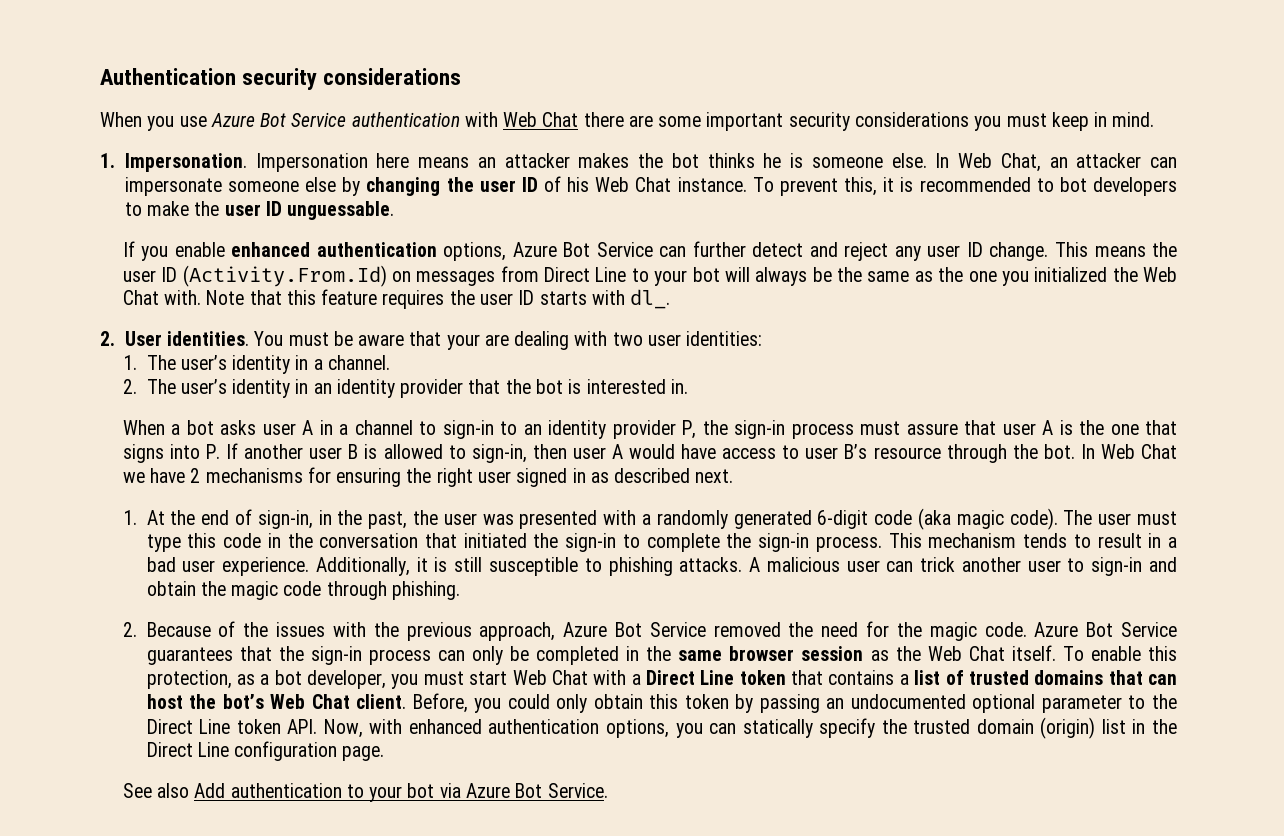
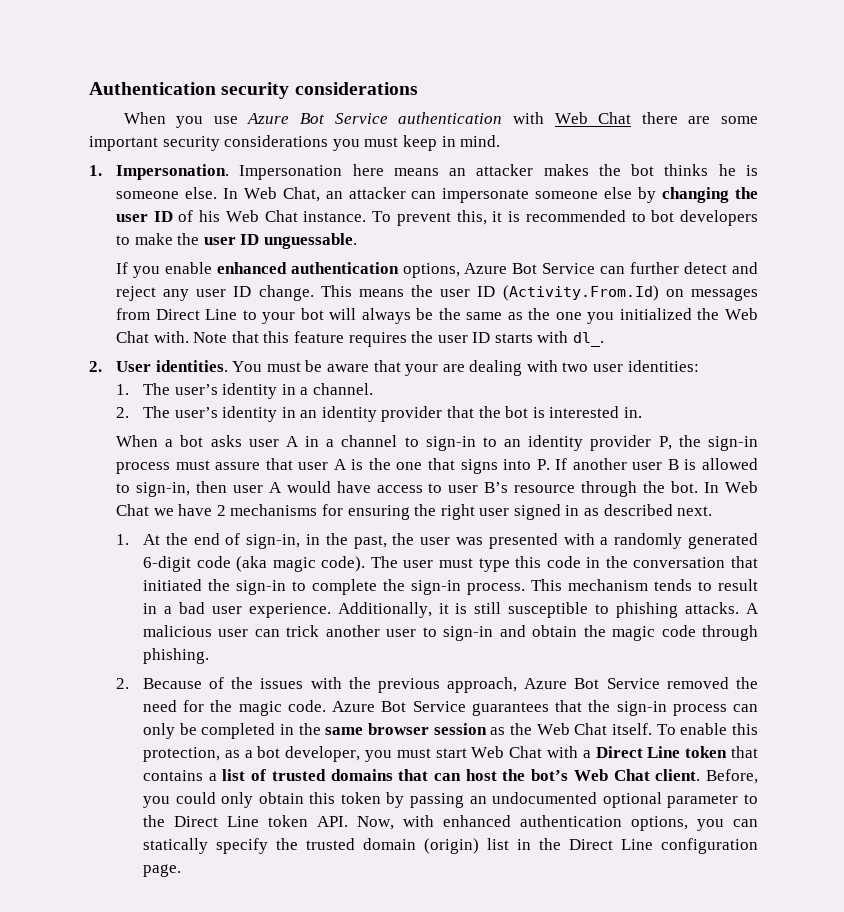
- See also Add authentication to your bot via Azure Bot Service.

